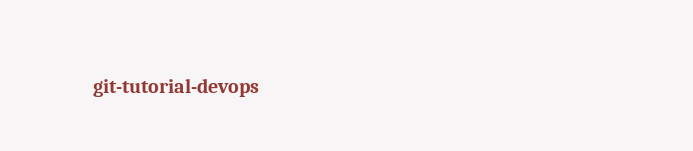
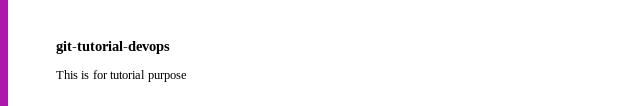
+ This is for tutorial purpose

